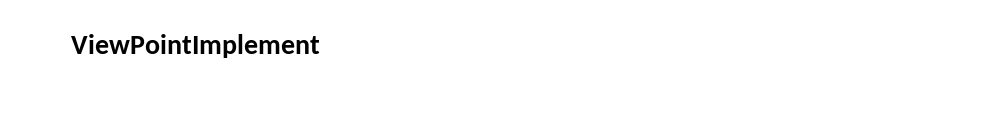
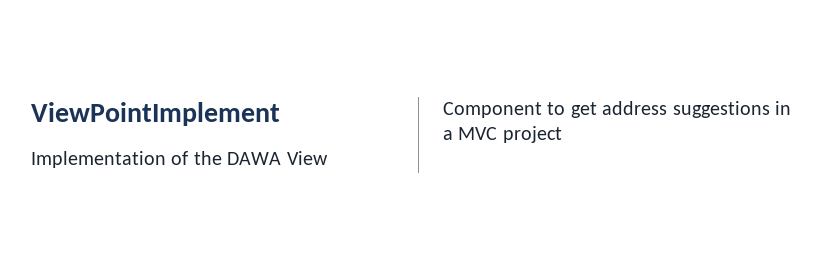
+ Implementation of the DAWA View Component to get address suggestions in a MVC project

